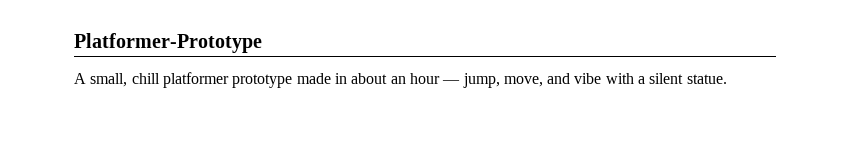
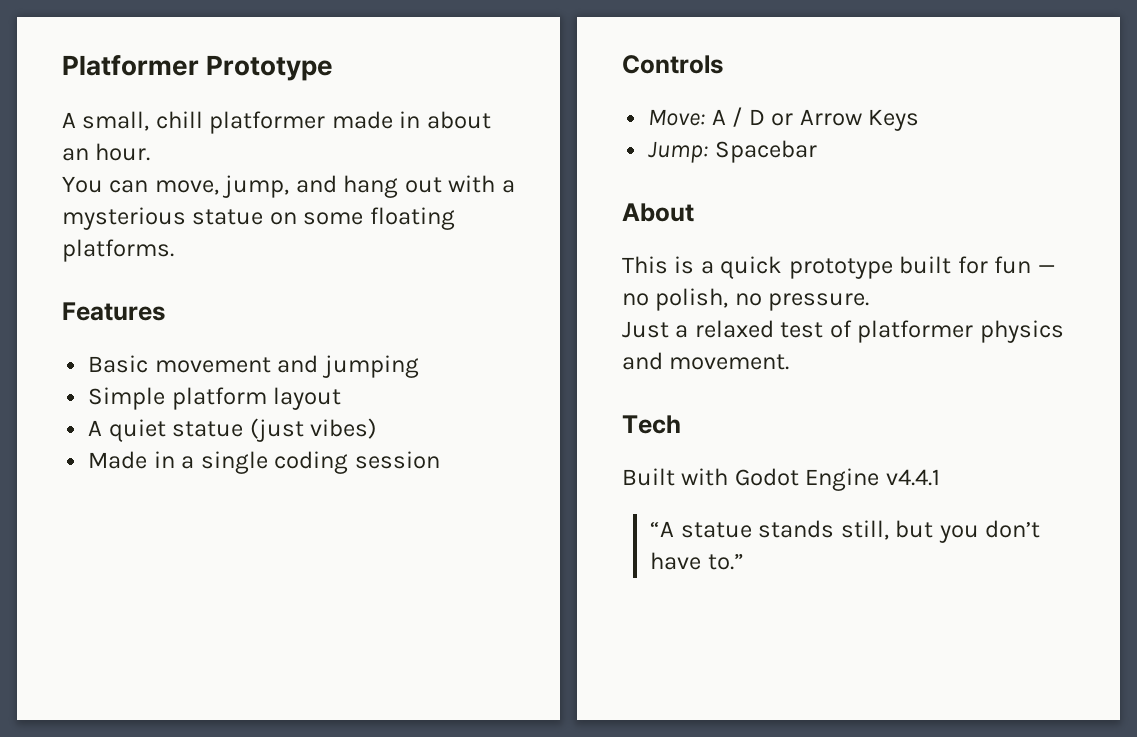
- Platformer-Prototype
+ Platformer Prototype
- A small, chill platformer prototype made in about an hour — jump, move, and vibe with a silent statue.
+ A small, chill platformer made in about an hour.
+ You can move, jump, and hang out with a mysterious statue on some floating platforms.
+ Features
+ Basic movement and jumping
+ Simple platform layout
+ A quiet statue (just vibes)
+ Made in a single coding session
+ Controls
+ Move: A / D or Arrow Keys
+ Jump: Spacebar
+ About
+ This is a quick prototype built for fun — no polish, no pressure.
+ Just a relaxed test of platformer physics and movement.
+ Tech
+ Built with Godot Engine v4.4.1
+ “A statue stands still, but you don’t have to.”

